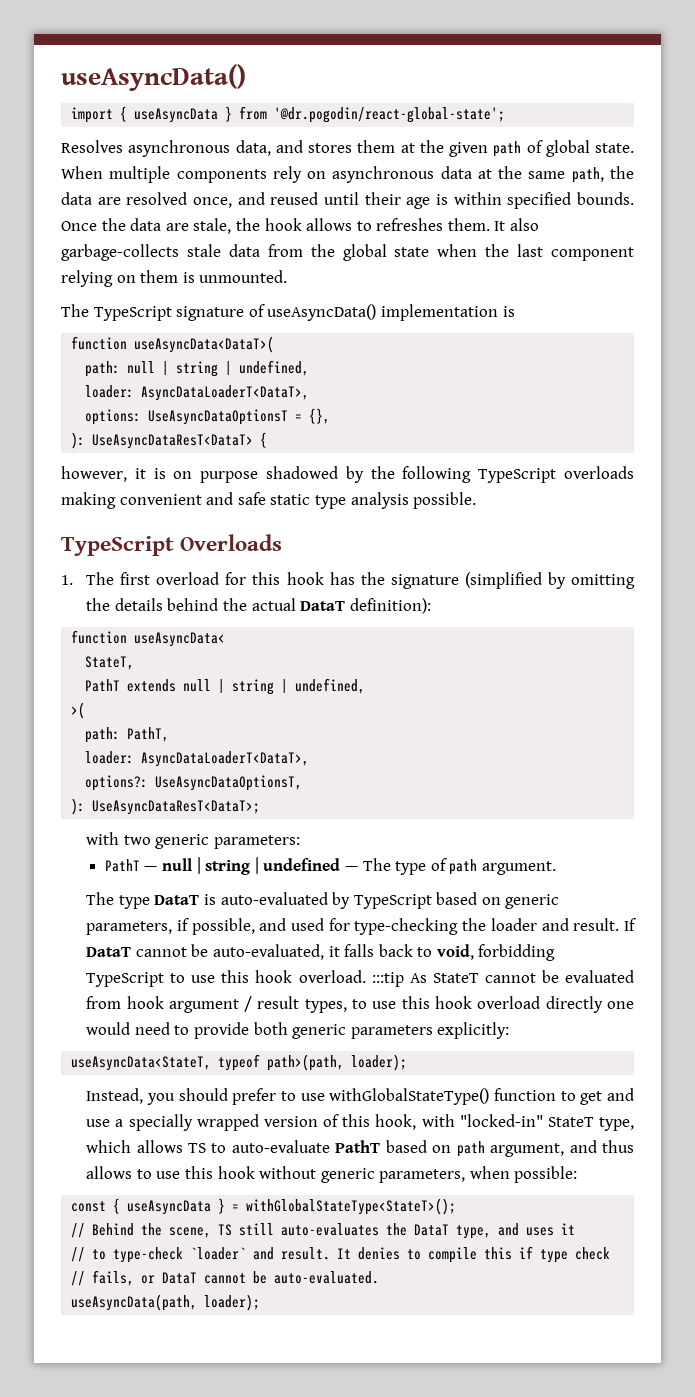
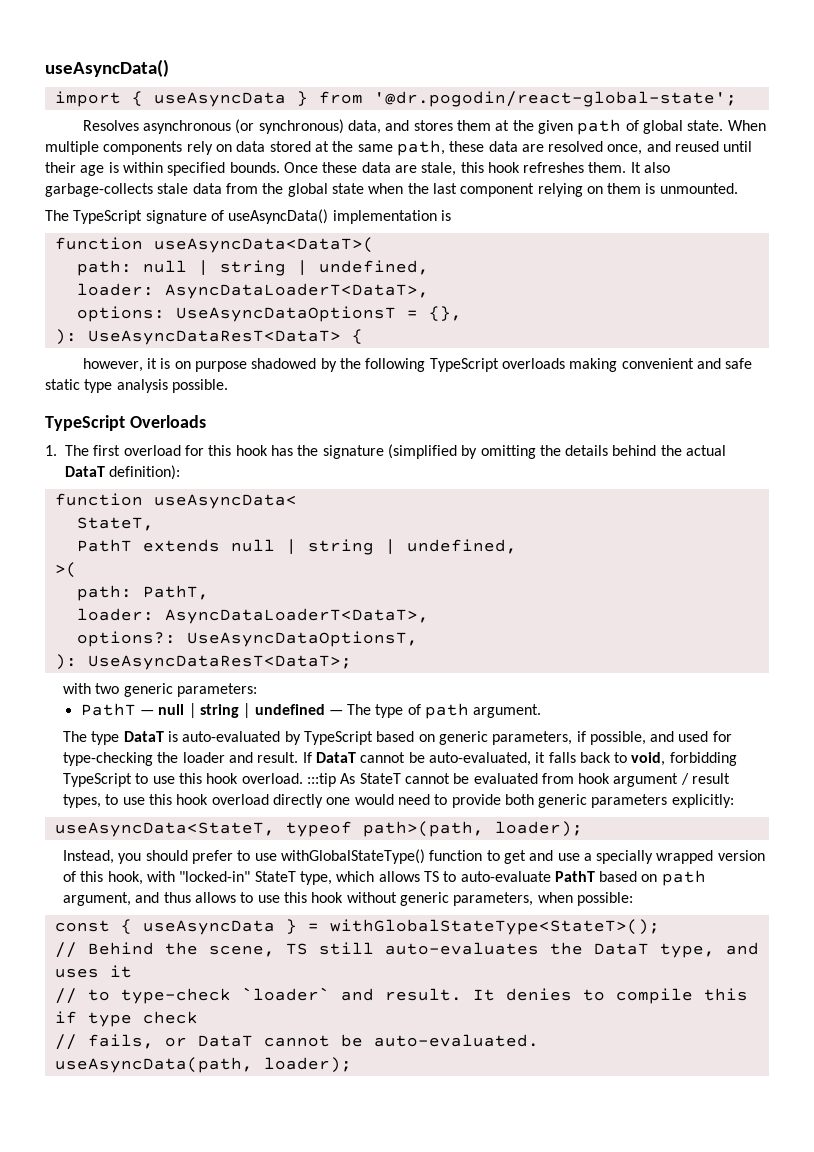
- Resolves asynchronous data, and stores them at the given path of global state.
+ Resolves asynchronous (or synchronous) data, and stores them at the given path of global state.
- When multiple components rely on asynchronous data at the same path, the data are resolved once, and reused until their age is within specified bounds.
+ When multiple components rely on data stored at the same path, these data are resolved once, and reused until their age is within specified bounds.
- Once the data are stale, the hook allows to refreshes them.
+ Once these data are stale, this hook refreshes them.

